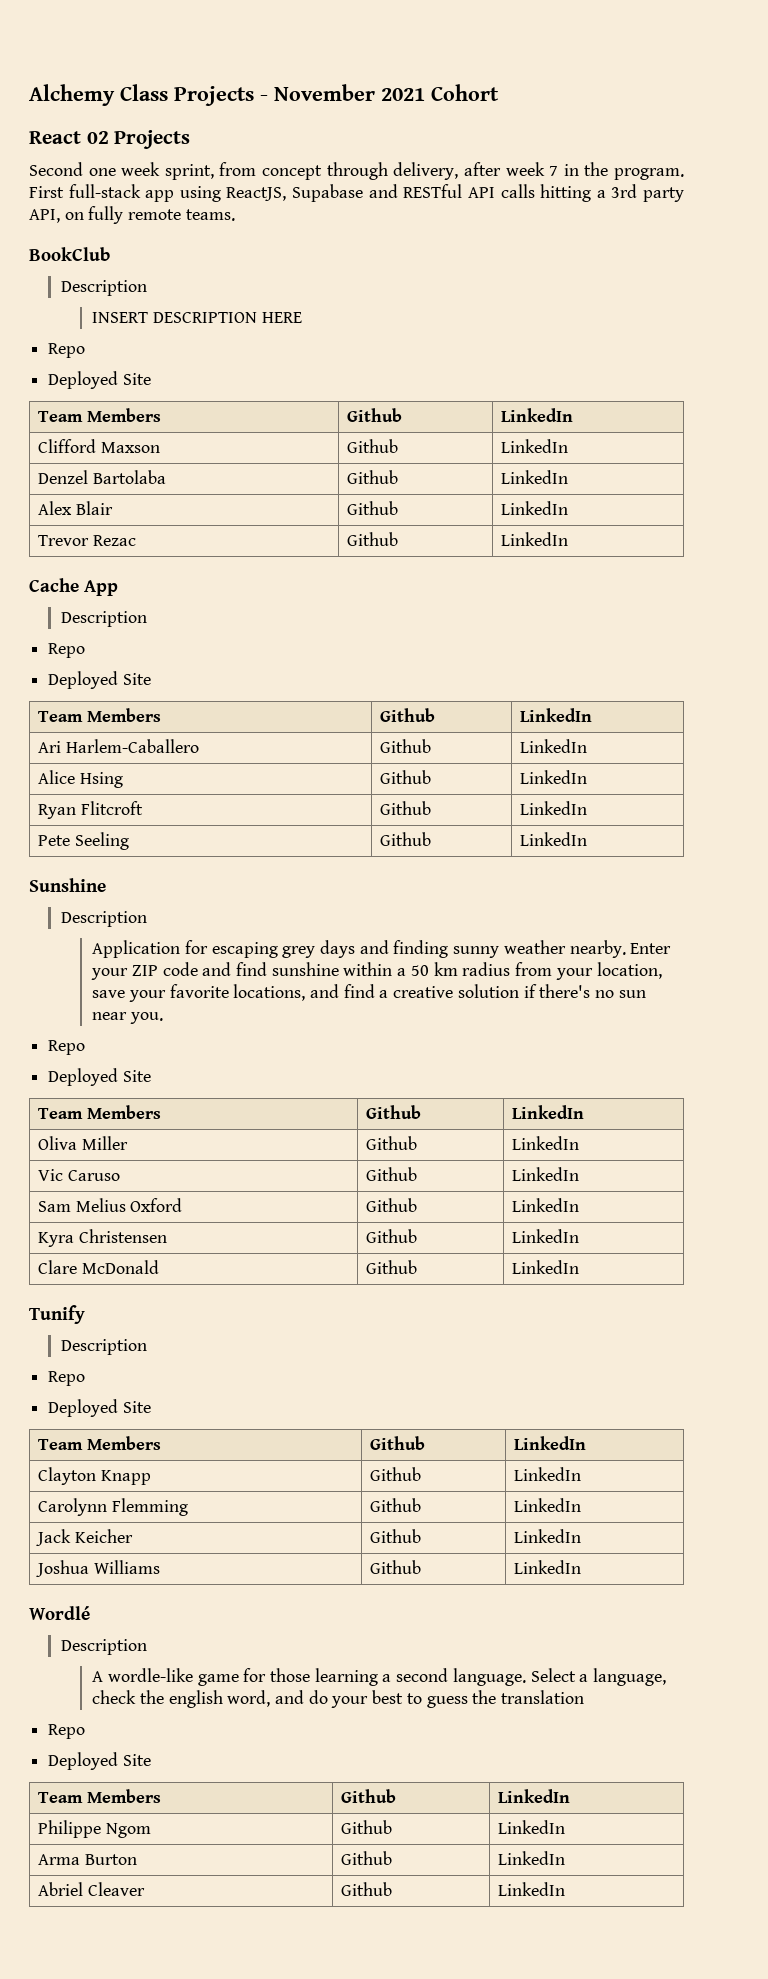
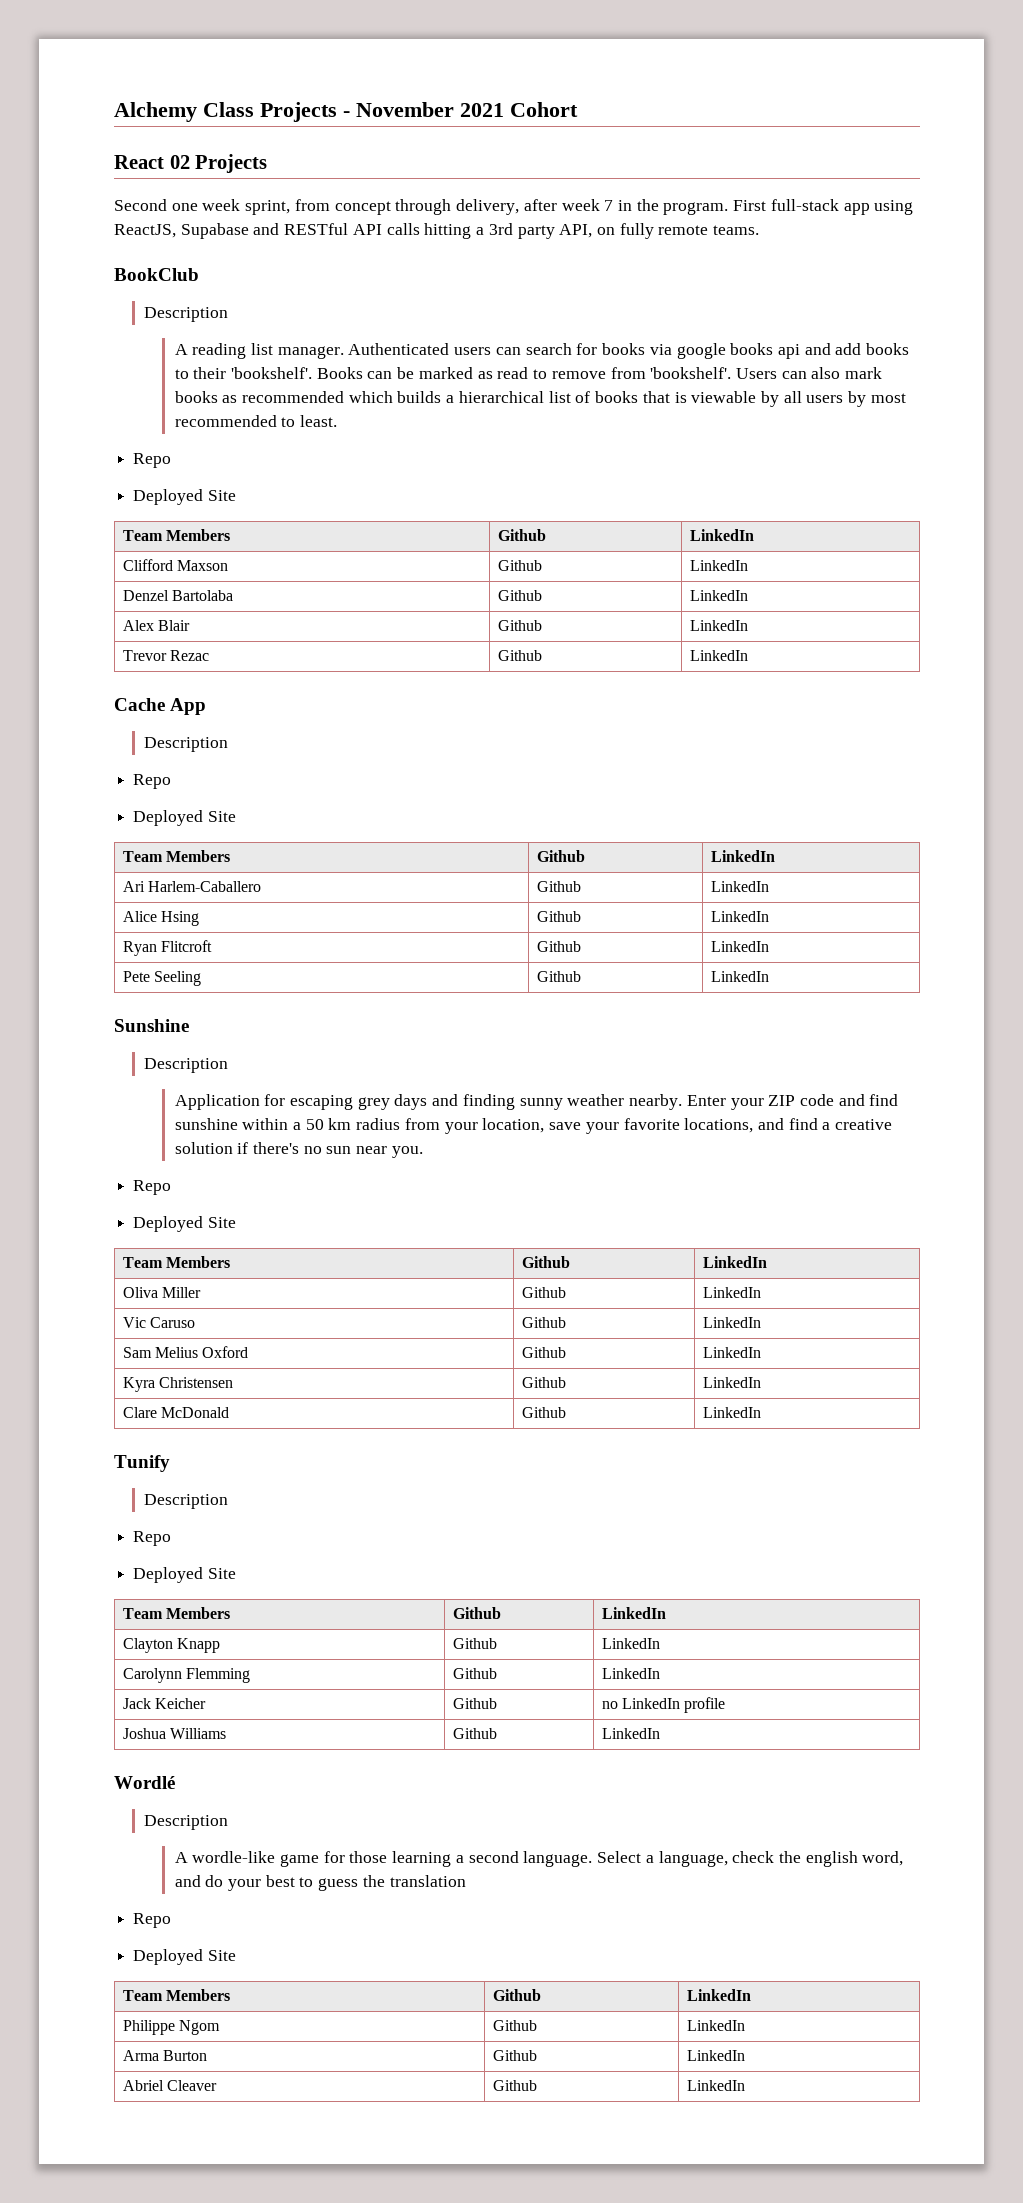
- INSERT DESCRIPTION HERE
+ A reading list manager. Authenticated users can search for books via google books api and add books to their 'bookshelf'. Books can be marked as read to remove from 'bookshelf'. Users can also mark books as recommended which builds a hierarchical list of books that is viewable by all users by most recommended to least.
- Jack Keicher | Github | LinkedIn
+ Jack Keicher | Github | no LinkedIn profile

